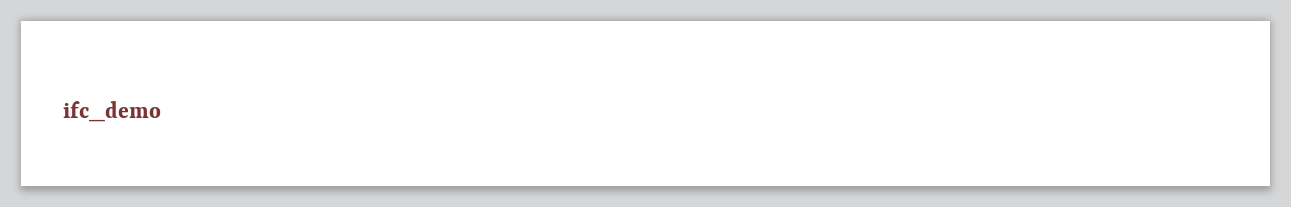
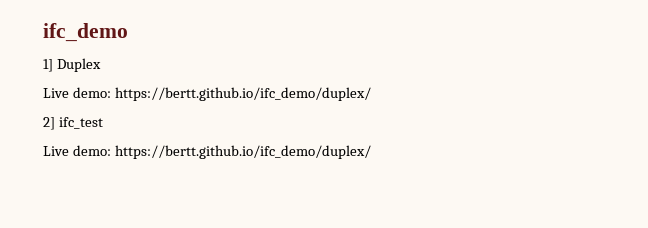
+ 1] Duplex
+ Live demo: https://bertt.github.io/ifc_demo/duplex/
+ 2] ifc_test
+ Live demo: https://bertt.github.io/ifc_demo/duplex/

